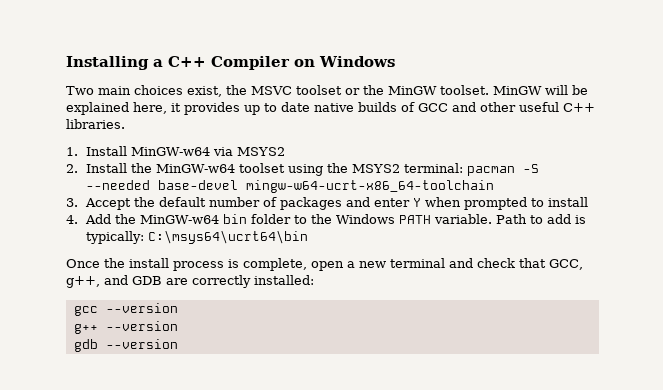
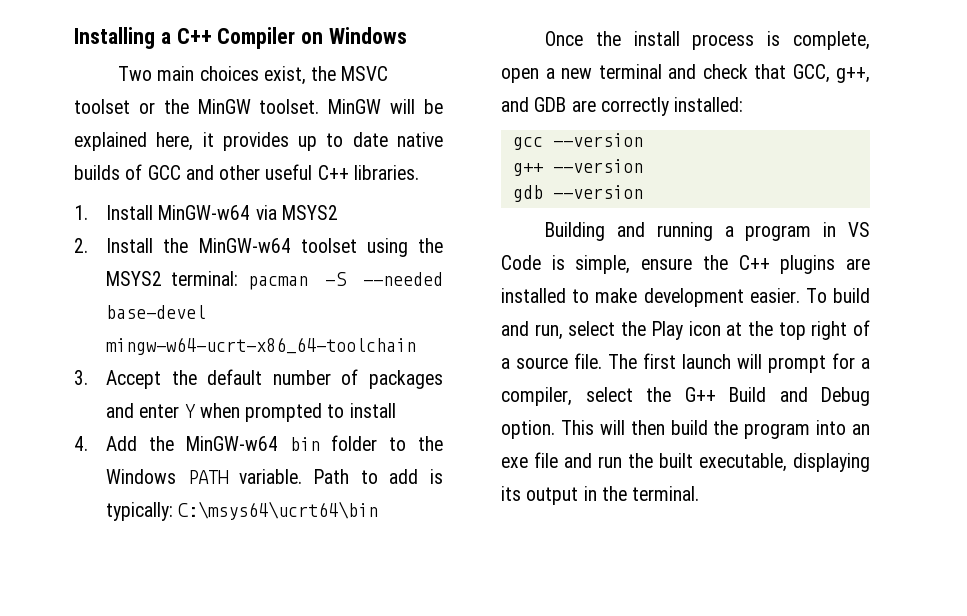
+ Building and running a program in VS Code is simple, ensure the C++ plugins are installed to make development easier. To build and run, select the Play icon at the top right of a source file. The first launch will prompt for a compiler, select the G++ Build and Debug option. This will then build the program into an exe file and run the built executable, displaying its output in the terminal.

